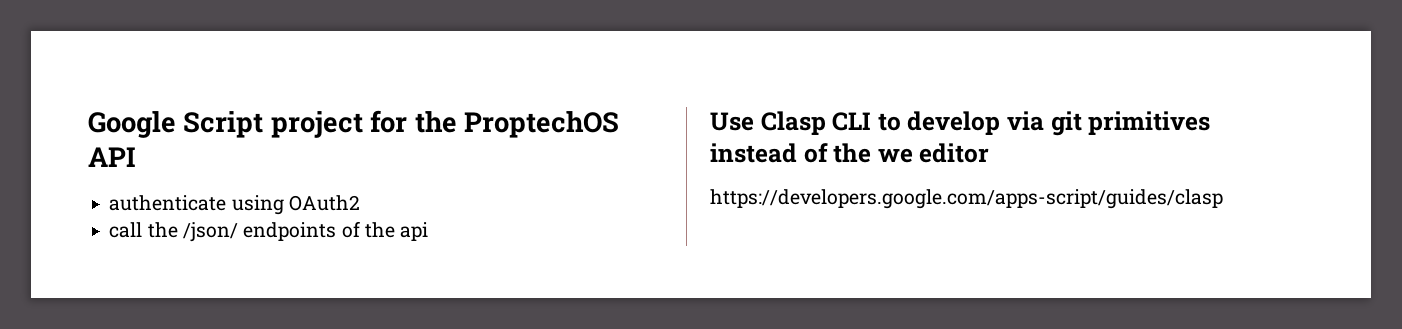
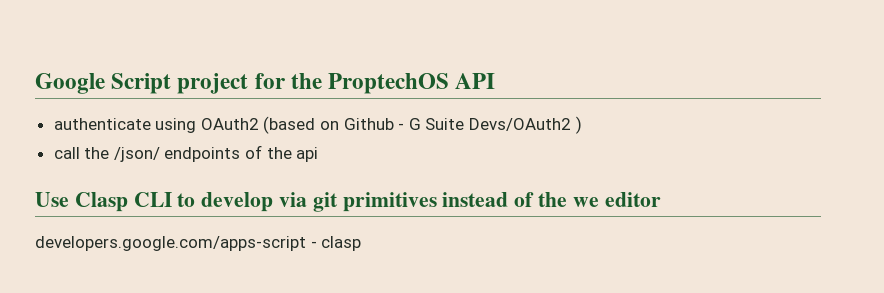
- authenticate using OAuth2
+ authenticate using OAuth2 (based on Github - G Suite Devs/OAuth2 )
- https://developers.google.com/apps-script/guides/clasp
+ developers.google.com/apps-script - clasp

